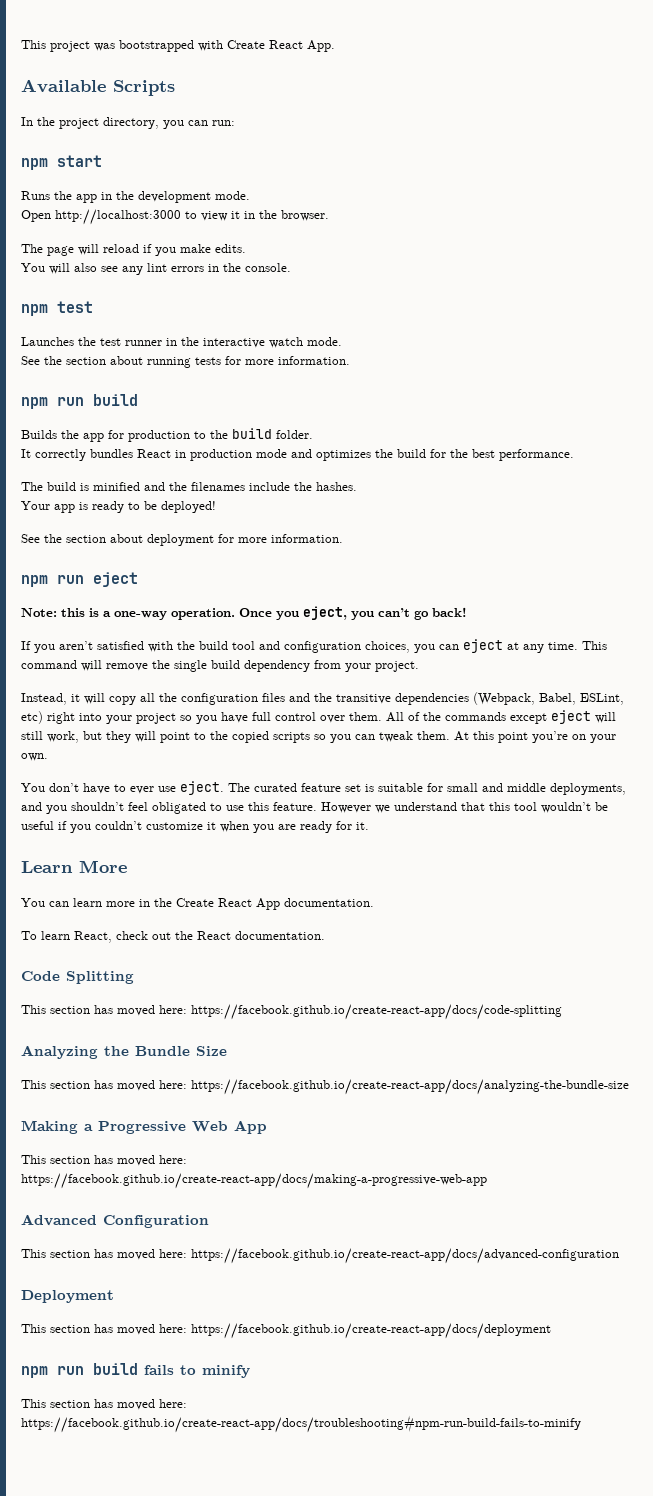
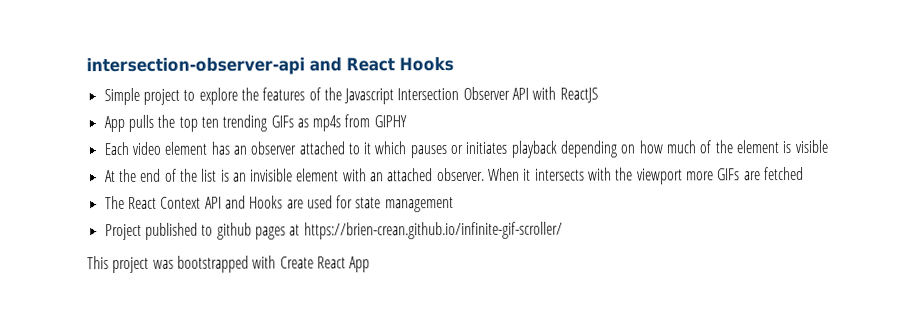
+ intersection-observer-api and React Hooks
+ Simple project to explore the features of the Javascript Intersection Observer API with ReactJS
+ App pulls the top ten trending GIFs as mp4s from GIPHY
+ Each video element has an observer attached to it which pauses or initiates playback depending on how much of the element is visible
+ At the end of the list is an invisible element with an attached observer. When it intersects with the viewport more GIFs are fetched
+ The React Context API and Hooks are used for state management
+ Project published to github pages at https://brien-crean.github.io/infinite-gif-scroller/
- This project was bootstrapped with Create React App.
- Available Scripts
- In the project directory, you can run:
- npm start
- Runs the app in the development mode.
- Open http://localhost:3000 to view it in the browser.
- The page will reload if you make edits.
- You will also see any lint errors in the console.
- npm test
- Launches the test runner in the interactive watch mode.
- See the section about running tests for more information.
- npm run build
- Builds the app for production to the build folder.
- It correctly bundles React in production mode and optimizes the build for the best performance.
- The build is minified and the filenames include the hashes.
- Your app is ready to be deployed!
- See the section about deployment for more information.
- npm run eject
- Note: this is a one-way operation. Once you eject, you can’t go back!
- If you aren’t satisfied with the build tool and configuration choices, you can eject at any time. This command will remove the single build dependency from your project.
- Instead, it will copy all the configuration files and the transitive dependencies (Webpack, Babel, ESLint, etc) right into your project so you have full control over them. All of the commands except eject will still work, but they will point to the copied scripts so you can tweak them. At this point you’re on your own.
- You don’t have to ever use eject. The curated feature set is suitable for small and middle deployments, and you shouldn’t feel obligated to use this feature. However we understand that this tool wouldn’t be useful if you couldn’t customize it when you are ready for it.
- Learn More
- You can learn more in the Create React App documentation.
- To learn React, check out the React documentation.
- Code Splitting
- This section has moved here: https://facebook.github.io/create-react-app/docs/code-splitting
- Analyzing the Bundle Size
- This section has moved here: https://facebook.github.io/create-react-app/docs/analyzing-the-bundle-size
- Making a Progressive Web App
- This section has moved here: https://facebook.github.io/create-react-app/docs/making-a-progressive-web-app
- Advanced Configuration
- This section has moved here: https://facebook.github.io/create-react-app/docs/advanced-configuration
- Deployment
- This section has moved here: https://facebook.github.io/create-react-app/docs/deployment
- npm run build fails to minify
- This section has moved here: https://facebook.github.io/create-react-app/docs/troubleshooting#npm-run-build-fails-to-minify
+ This project was bootstrapped with Create React App

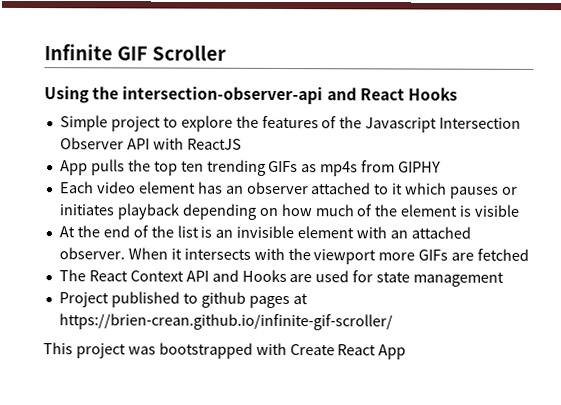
- intersection-observer-api and React Hooks
+ Infinite GIF Scroller
+ Using the intersection-observer-api and React Hooks

